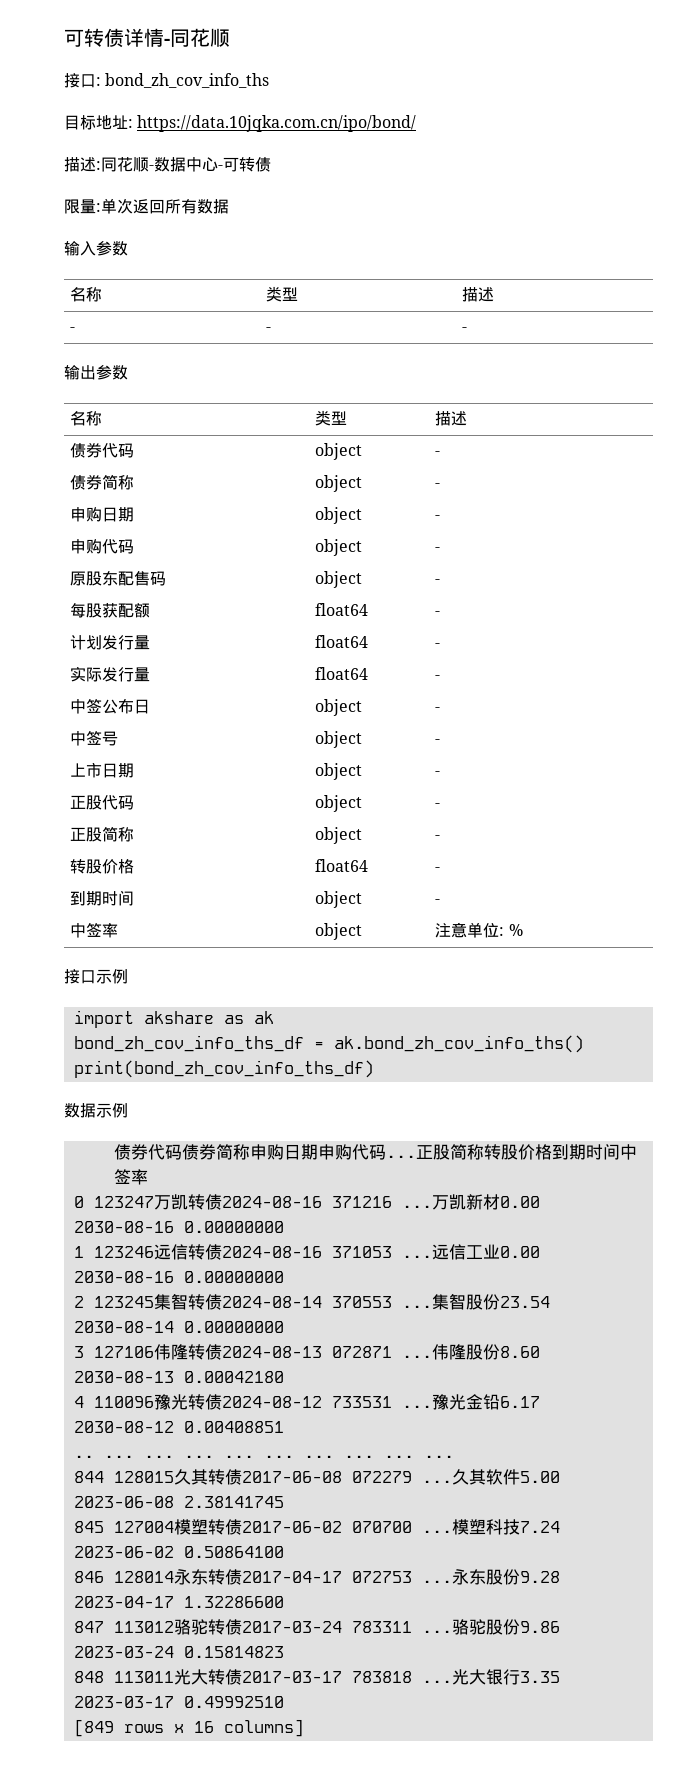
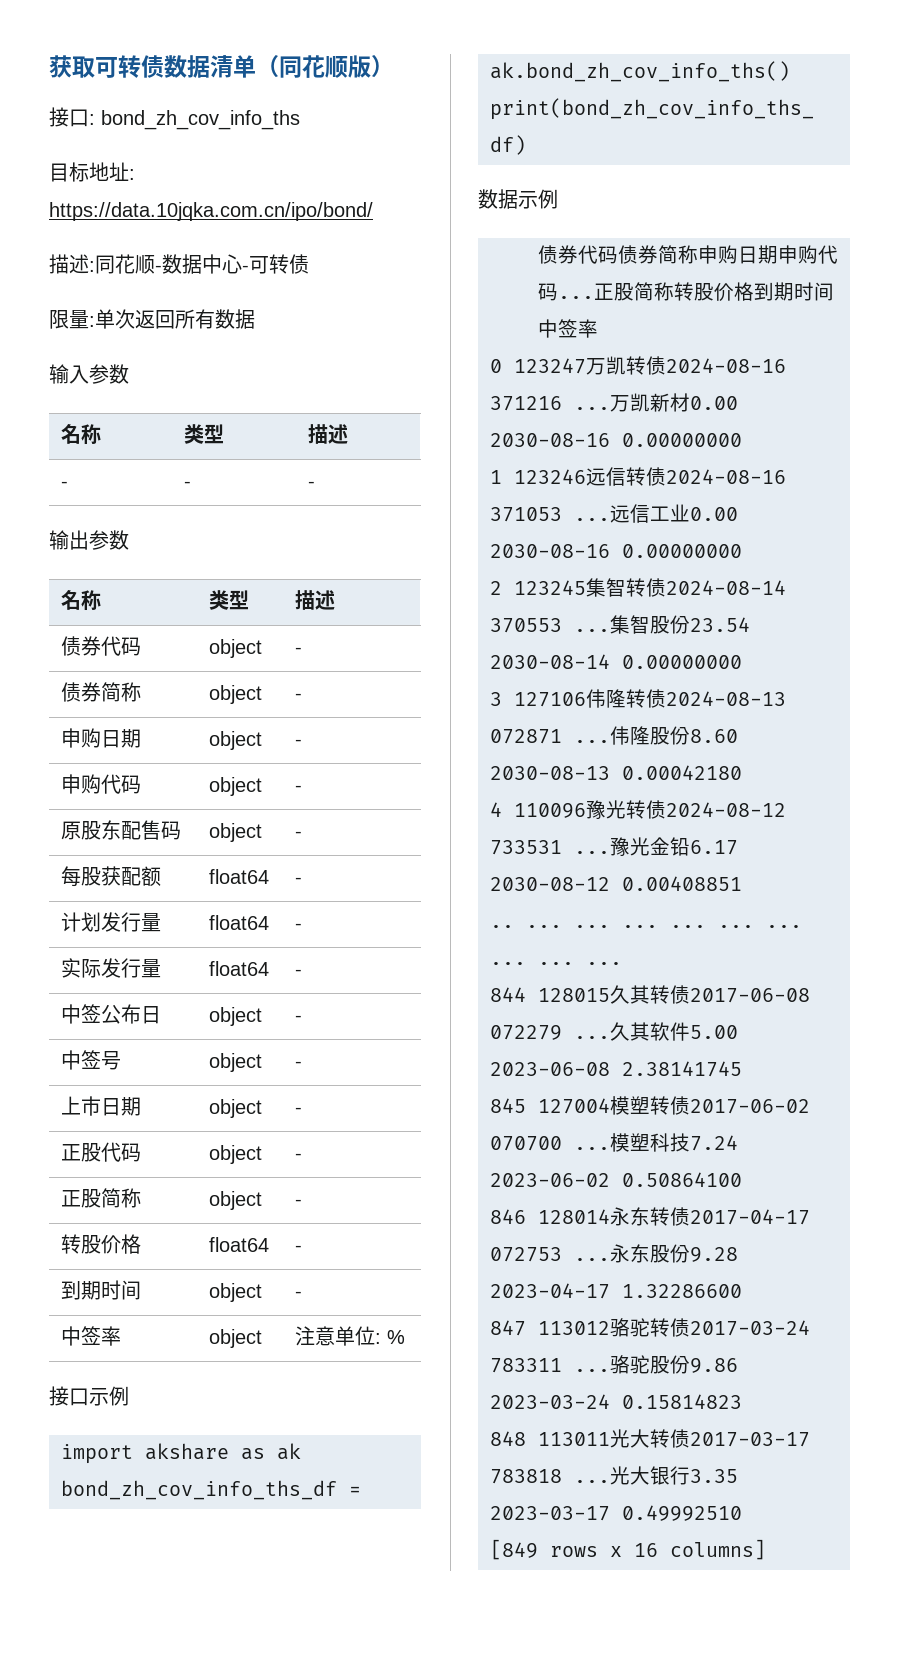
- 可转债详情-同花顺
+ 获取可转债数据清单（同花顺版）

